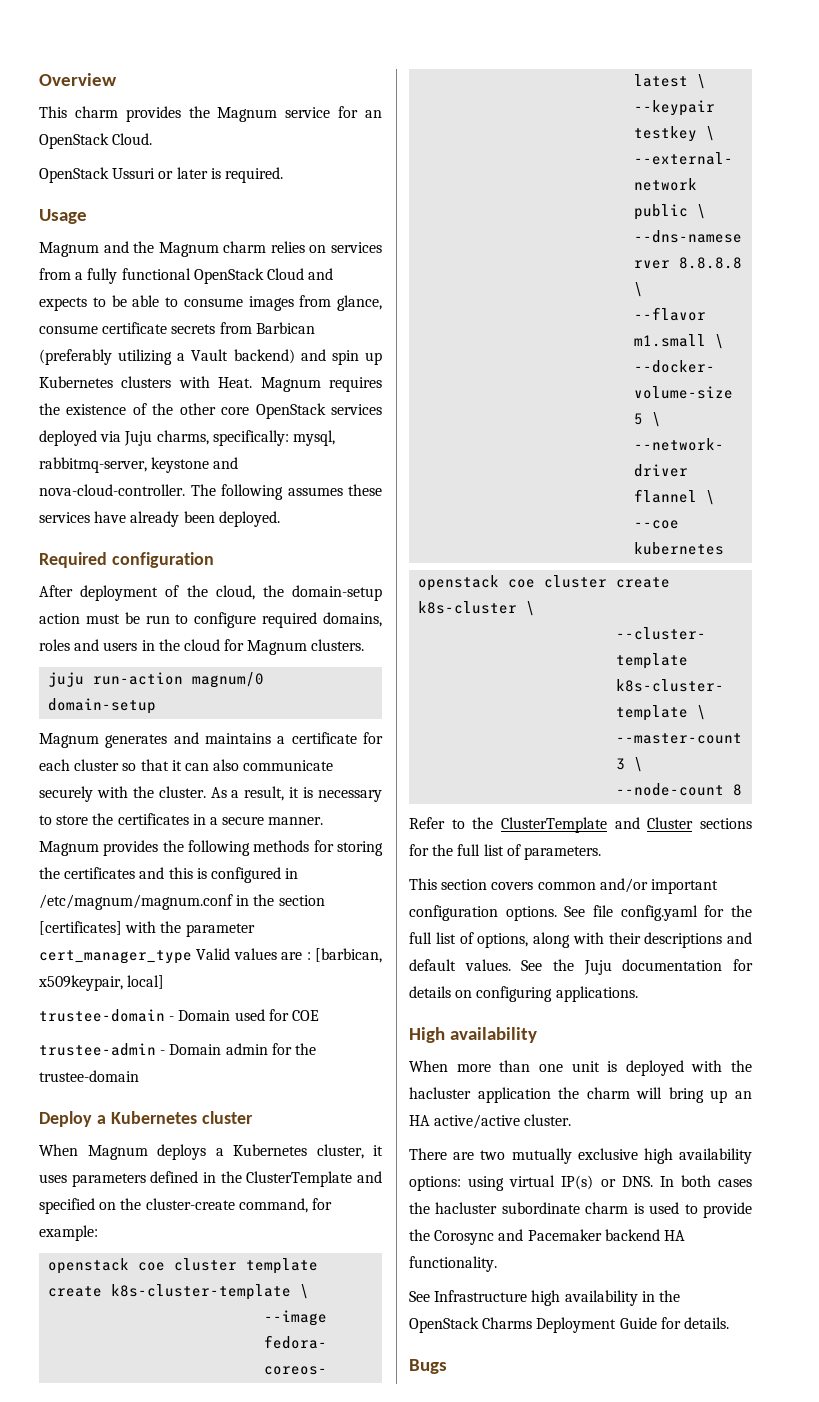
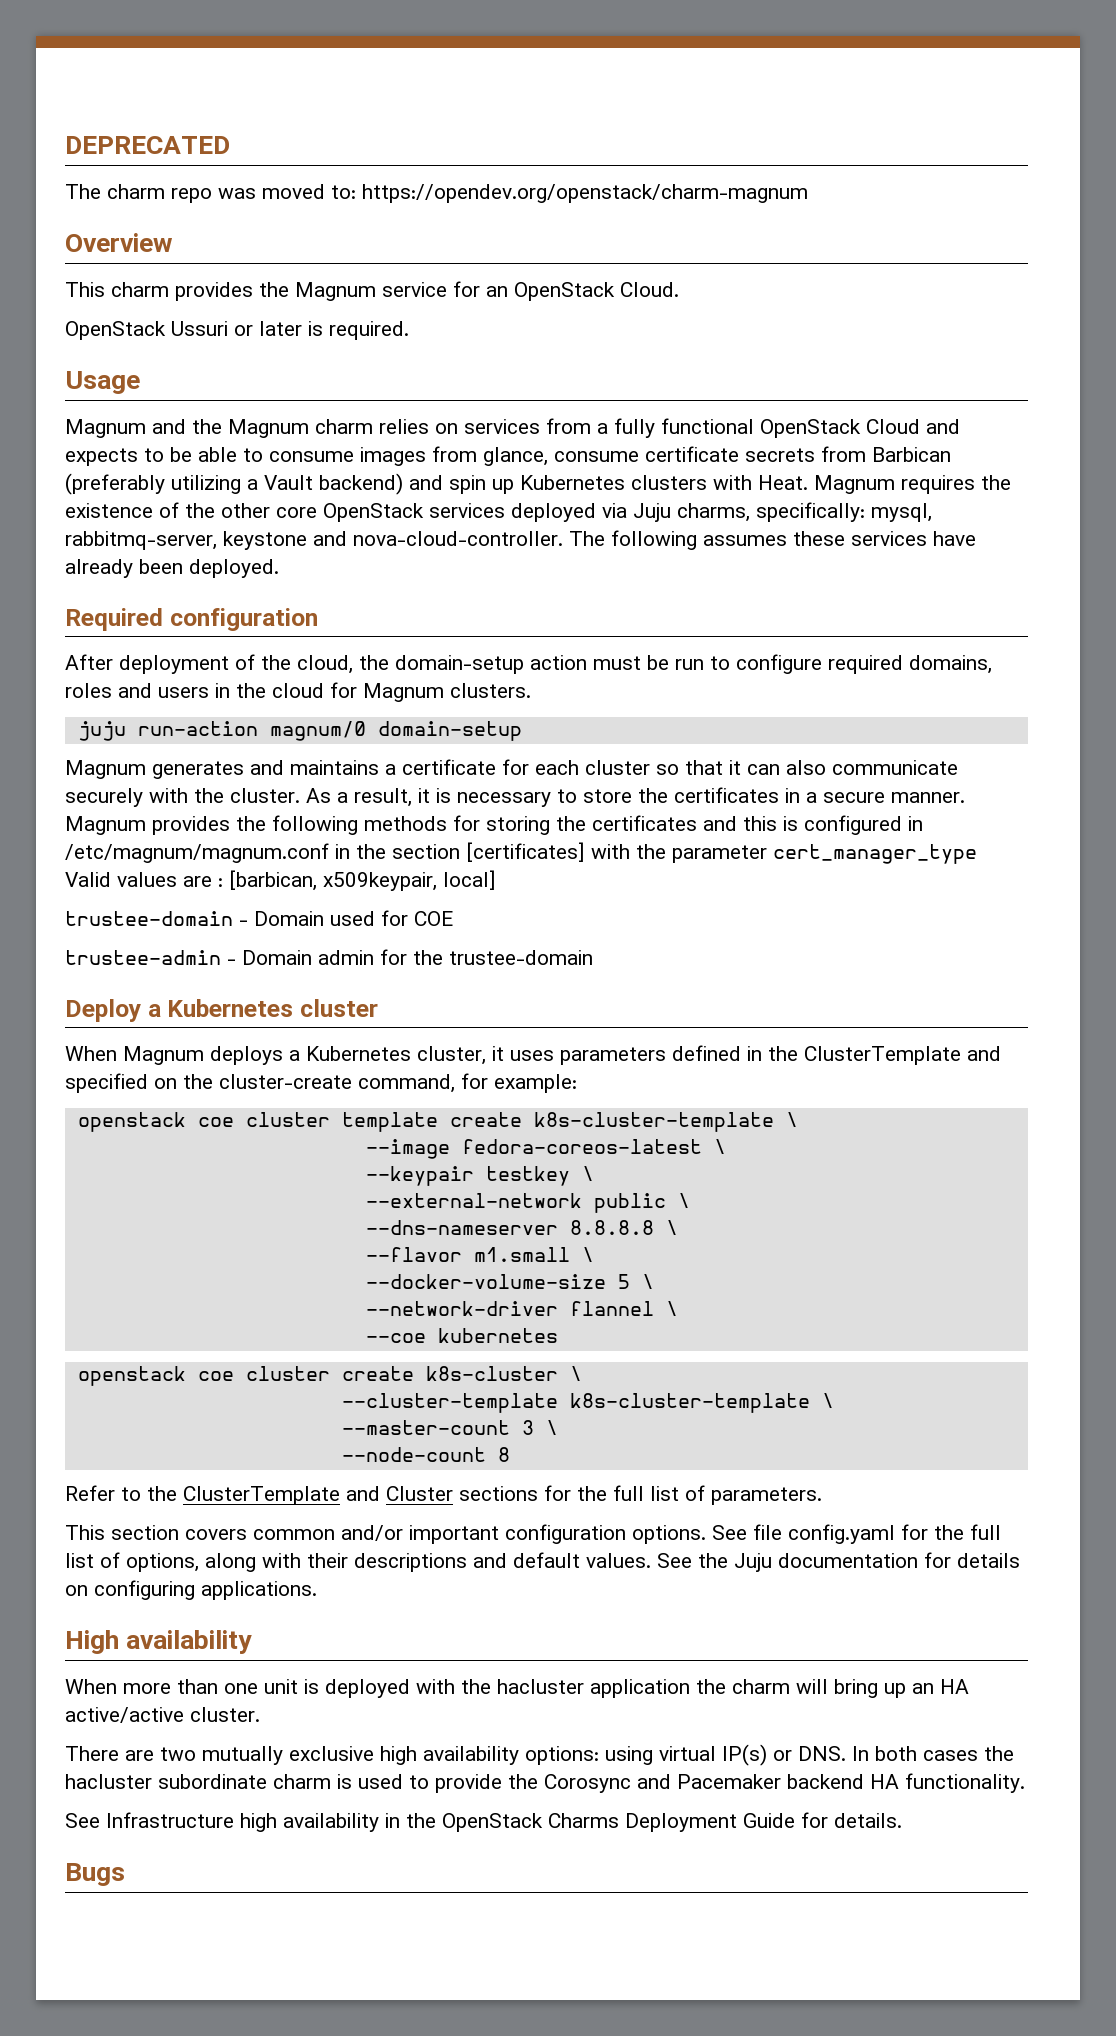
+ DEPRECATED
+ The charm repo was moved to: https://opendev.org/openstack/charm-magnum

